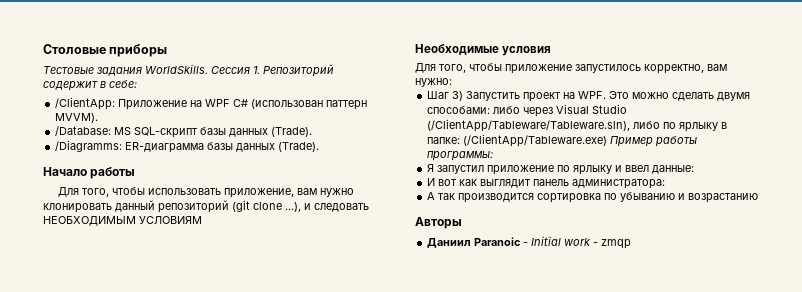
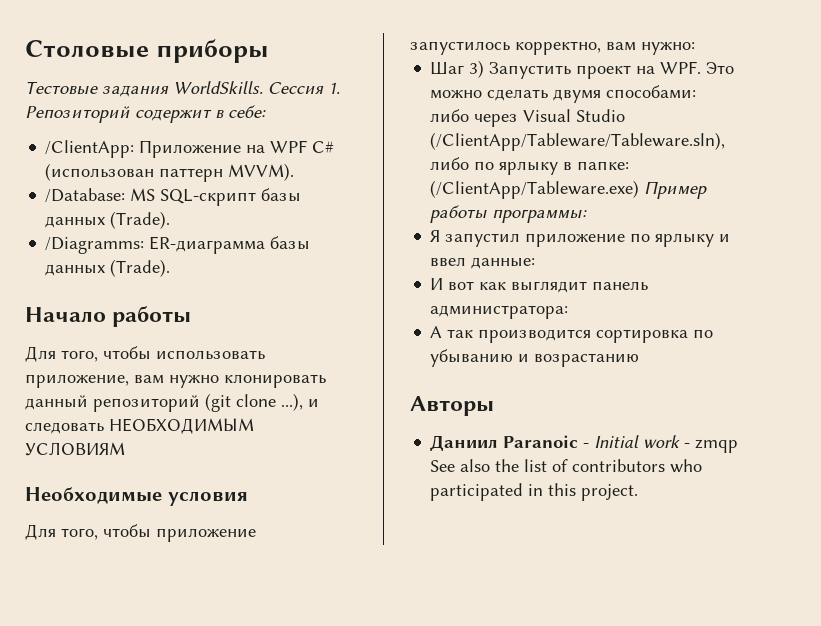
- Даниил Paranoic - Initial work - zmqp
+ Даниил Paranoic - Initial work - zmqp See also the list of contributors who participated in this project.

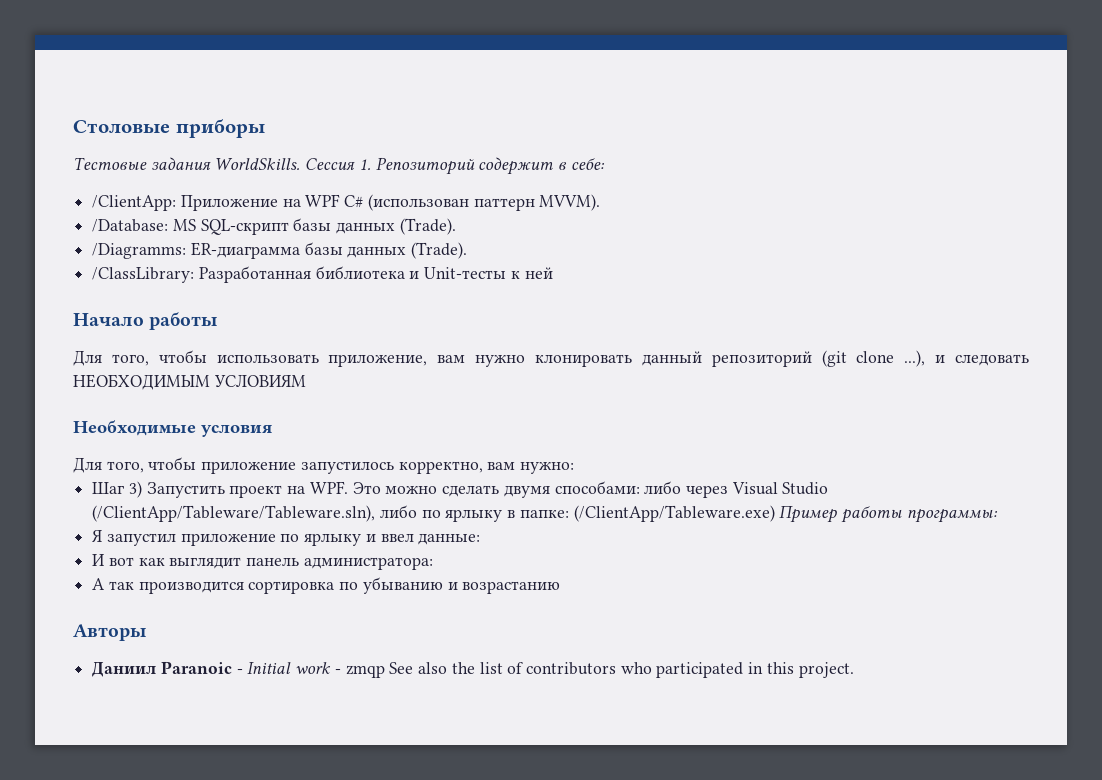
+ /ClassLibrary: Разработанная библиотека и Unit-тесты к ней

